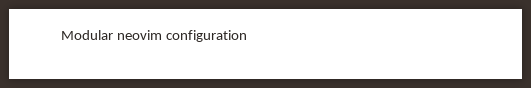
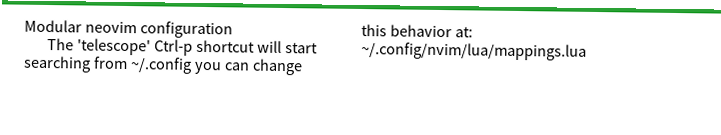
+ The 'telescope' Ctrl-p shortcut will start searching from ~/.config you can change this behavior at: ~/.config/nvim/lua/mappings.lua

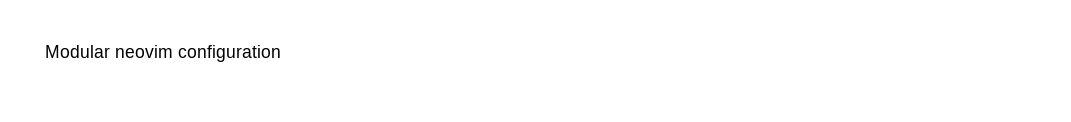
- The 'telescope' Ctrl-p shortcut will start searching from ~/.config you can change this behavior at: ~/.config/nvim/lua/mappings.lua

